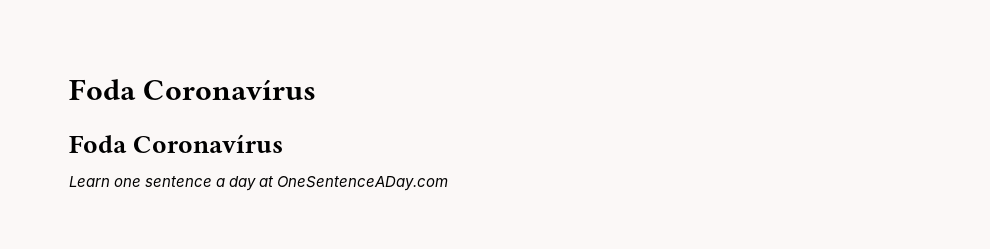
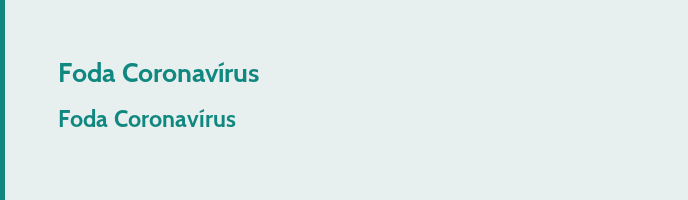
- Learn one sentence a day at OneSentenceADay.com

